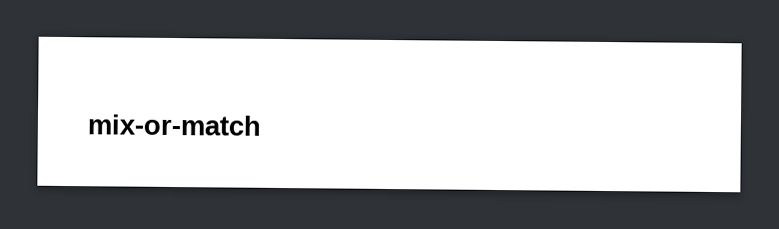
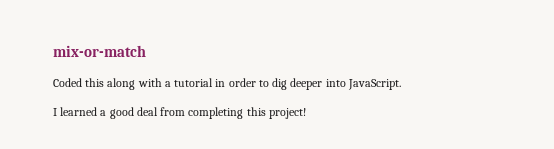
+ Coded this along with a tutorial in order to dig deeper into JavaScript.
+ I learned a good deal from completing this project!

